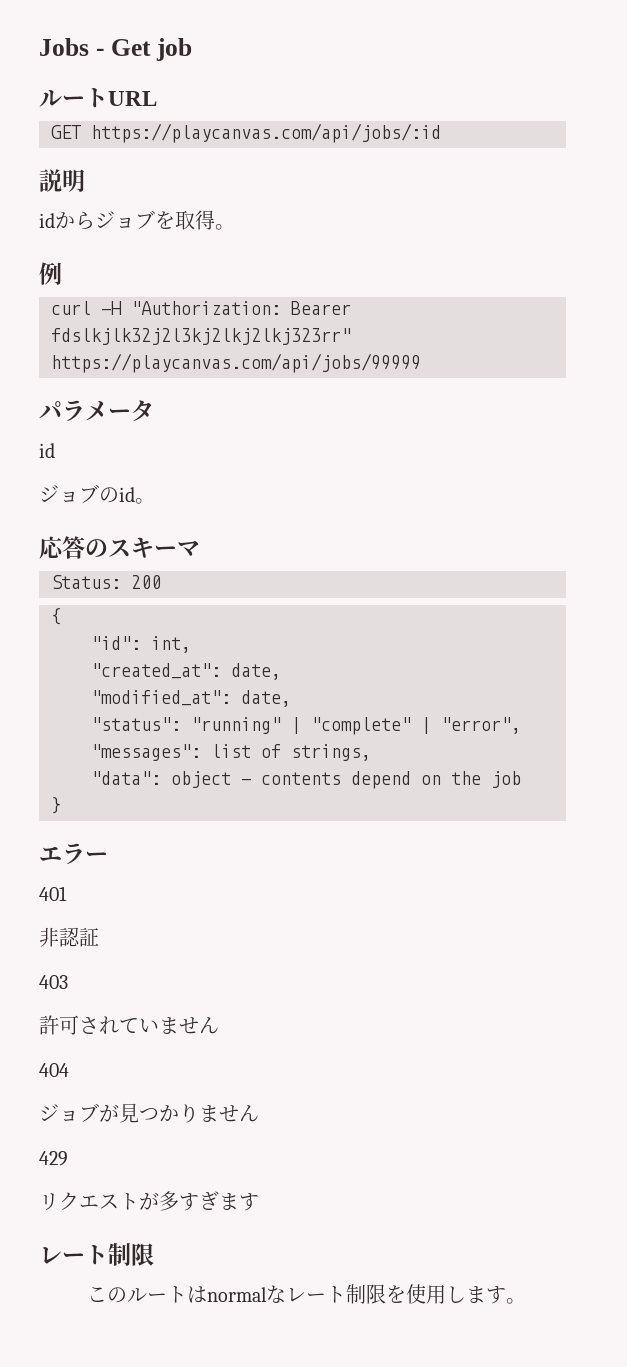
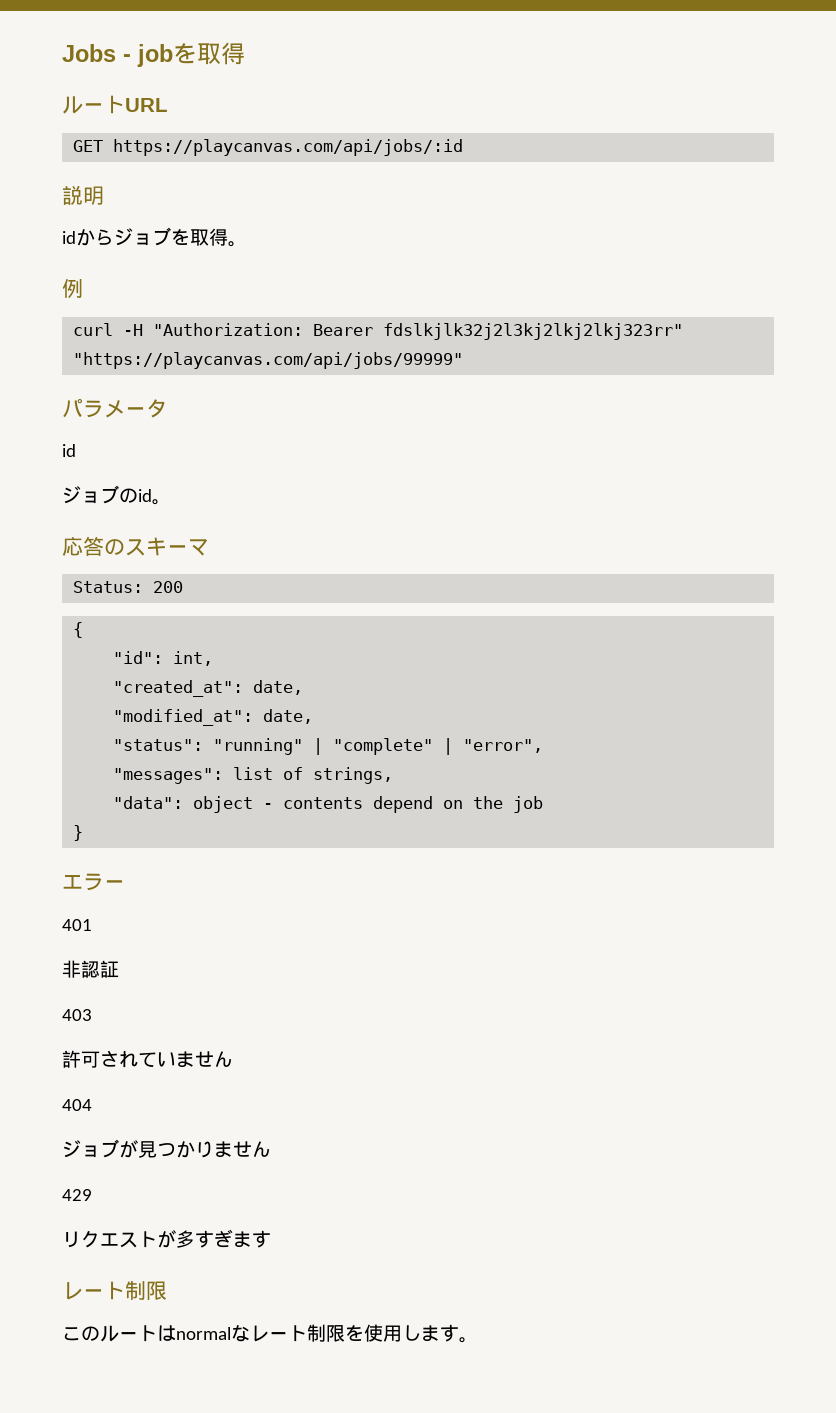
- Jobs - Get job
+ Jobs - jobを取得
- curl -H "Authorization: Bearer fdslkjlk32j2l3kj2lkj2lkj323rr" https://playcanvas.com/api/jobs/99999
+ curl -H "Authorization: Bearer fdslkjlk32j2l3kj2lkj2lkj323rr" "https://playcanvas.com/api/jobs/99999"

